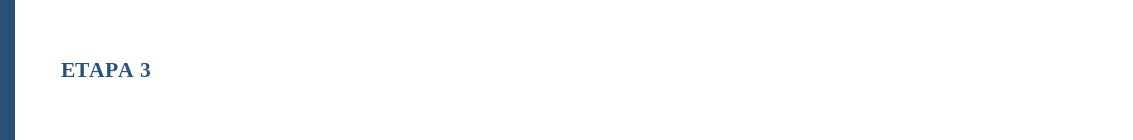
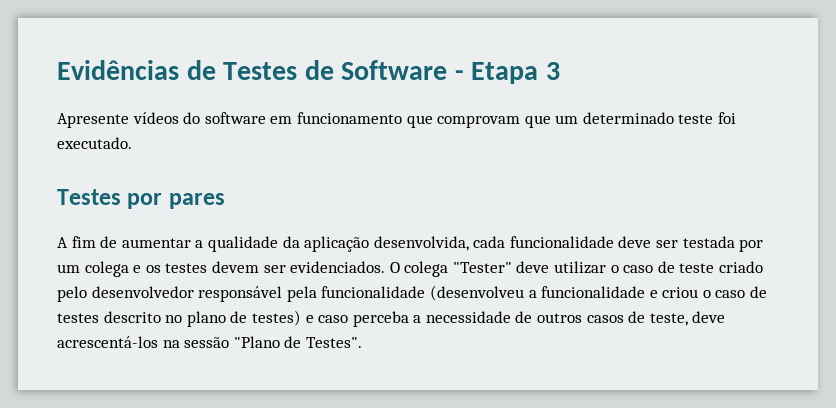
- ETAPA 3
+ Evidências de Testes de Software - Etapa 3
+ Apresente vídeos do software em funcionamento que comprovam que um determinado teste foi executado.
+ Testes por pares
+ A fim de aumentar a qualidade da aplicação desenvolvida, cada funcionalidade deve ser testada por um colega e os testes devem ser evidenciados. O colega "Tester" deve utilizar o caso de teste criado pelo desenvolvedor responsável pela funcionalidade (desenvolveu a funcionalidade e criou o caso de testes descrito no plano de testes) e caso perceba a necessidade de outros casos de teste, deve acrescentá-los na sessão "Plano de Testes".

